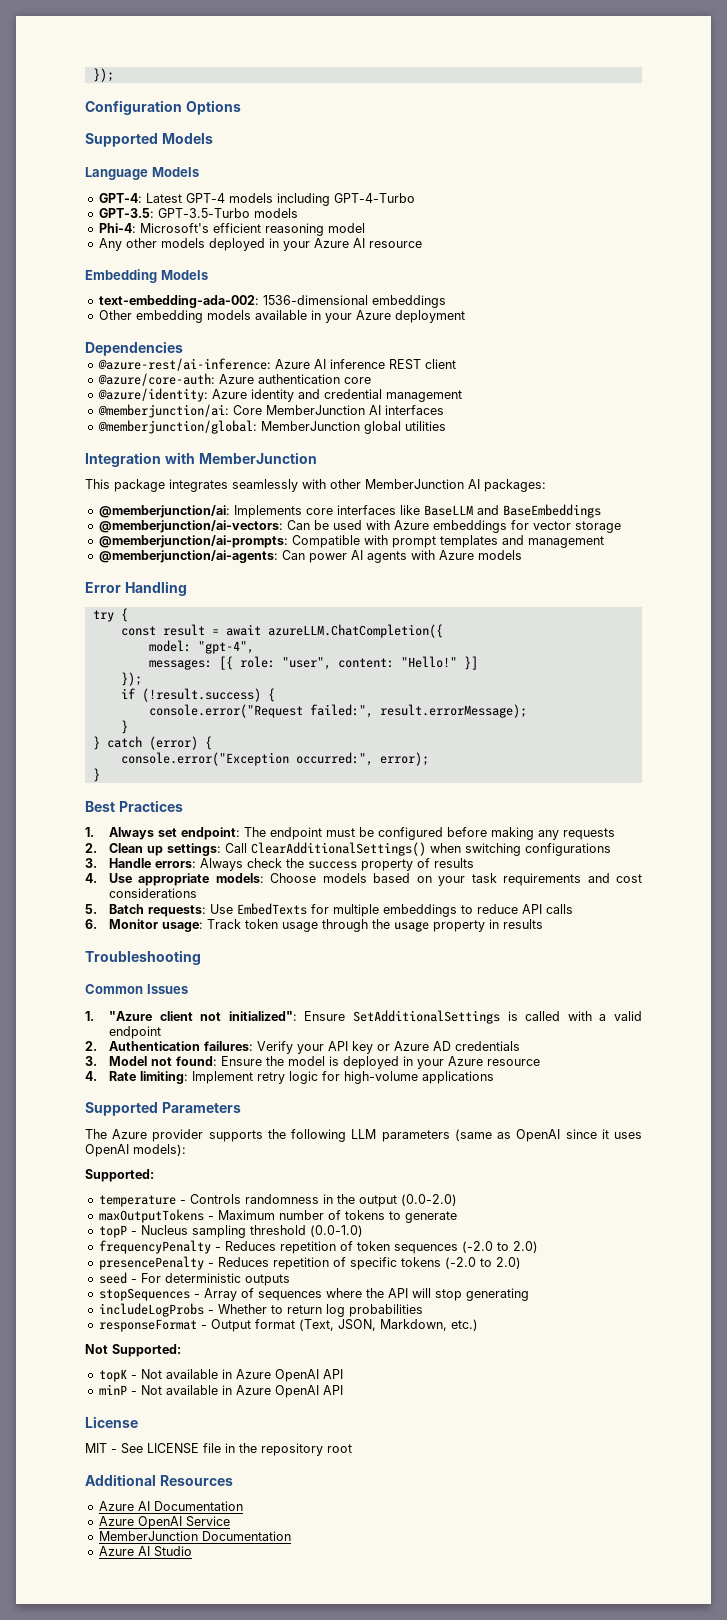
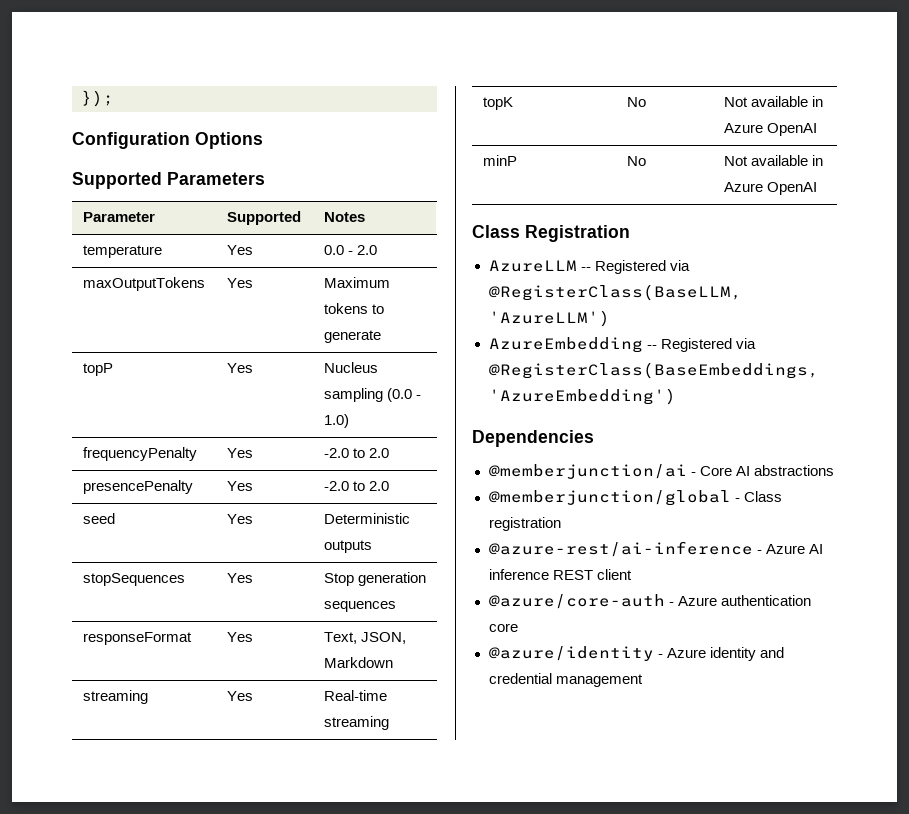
- Supported Models
- Language Models
- GPT-4: Latest GPT-4 models including GPT-4-Turbo
- GPT-3.5: GPT-3.5-Turbo models
- Phi-4: Microsoft's efficient reasoning model
- Any other models deployed in your Azure AI resource
- Embedding Models
- text-embedding-ada-002: 1536-dimensional embeddings
- Other embedding models available in your Azure deployment
+ Supported Parameters
+ Parameter | Supported | Notes
+ temperature | Yes | 0.0 - 2.0
+ maxOutputTokens | Yes | Maximum tokens to generate
+ topP | Yes | Nucleus sampling (0.0 - 1.0)
+ frequencyPenalty | Yes | -2.0 to 2.0
+ presencePenalty | Yes | -2.0 to 2.0
+ seed | Yes | Deterministic outputs
+ stopSequences | Yes | Stop generation sequences
+ responseFormat | Yes | Text, JSON, Markdown
+ streaming | Yes | Real-time streaming
+ topK | No | Not available in Azure OpenAI
+ minP | No | Not available in Azure OpenAI
+ Class Registration
+ AzureLLM -- Registered via @RegisterClass(BaseLLM, 'AzureLLM')
+ AzureEmbedding -- Registered via @RegisterClass(BaseEmbeddings, 'AzureEmbedding')
  Dependencies
- @azure-rest/ai-inference: Azure AI inference REST client
+ @memberjunction/ai - Core AI abstractions
+ @memberjunction/global - Class registration
+ @azure-rest/ai-inference - Azure AI inference REST client
- @azure/core-auth: Azure authentication core
+ @azure/core-auth - Azure authentication core
- @azure/identity: Azure identity and credential management
+ @azure/identity - Azure identity and credential management
- @memberjunction/ai: Core MemberJunction AI interfaces
- @memberjunction/global: MemberJunction global utilities
- Integration with MemberJunction
- This package integrates seamlessly with other MemberJunction AI packages:
- @memberjunction/ai: Implements core interfaces like BaseLLM and BaseEmbeddings
- @memberjunction/ai-vectors: Can be used with Azure embeddings for vector storage
- @memberjunction/ai-prompts: Compatible with prompt templates and management
- @memberjunction/ai-agents: Can power AI agents with Azure models
- Error Handling
- try {
- const result = await azureLLM.ChatCompletion({
- model: "gpt-4",
- messages: [{ role: "user", content: "Hello!" }]
- });
- if (!result.success) {
- console.error("Request failed:", result.errorMessage);
- }
- } catch (error) {
- console.error("Exception occurred:", error);
- }
- Best Practices
- 1. Always set endpoint: The endpoint must be configured before making any requests
- 2. Clean up settings: Call ClearAdditionalSettings() when switching configurations
- 3. Handle errors: Always check the success property of results
- 4. Use appropriate models: Choose models based on your task requirements and cost considerations
- 5. Batch requests: Use EmbedTexts for multiple embeddings to reduce API calls
- 6. Monitor usage: Track token usage through the usage property in results
- Troubleshooting
- Common Issues
- 1. "Azure client not initialized": Ensure SetAdditionalSettings is called with a valid endpoint
- 2. Authentication failures: Verify your API key or Azure AD credentials
- 3. Model not found: Ensure the model is deployed in your Azure resource
- 4. Rate limiting: Implement retry logic for high-volume applications
- Supported Parameters
- The Azure provider supports the following LLM parameters (same as OpenAI since it uses OpenAI models):
- Supported:
- temperature - Controls randomness in the output (0.0-2.0)
- maxOutputTokens - Maximum number of tokens to generate
- topP - Nucleus sampling threshold (0.0-1.0)
- frequencyPenalty - Reduces repetition of token sequences (-2.0 to 2.0)
- presencePenalty - Reduces repetition of specific tokens (-2.0 to 2.0)
- seed - For deterministic outputs
- stopSequences - Array of sequences where the API will stop generating
- includeLogProbs - Whether to return log probabilities
- responseFormat - Output format (Text, JSON, Markdown, etc.)
- Not Supported:
- topK - Not available in Azure OpenAI API
- minP - Not available in Azure OpenAI API
- License
- MIT - See LICENSE file in the repository root
- Additional Resources
- Azure AI Documentation
- Azure OpenAI Service
- MemberJunction Documentation
- Azure AI Studio

